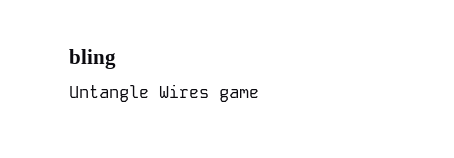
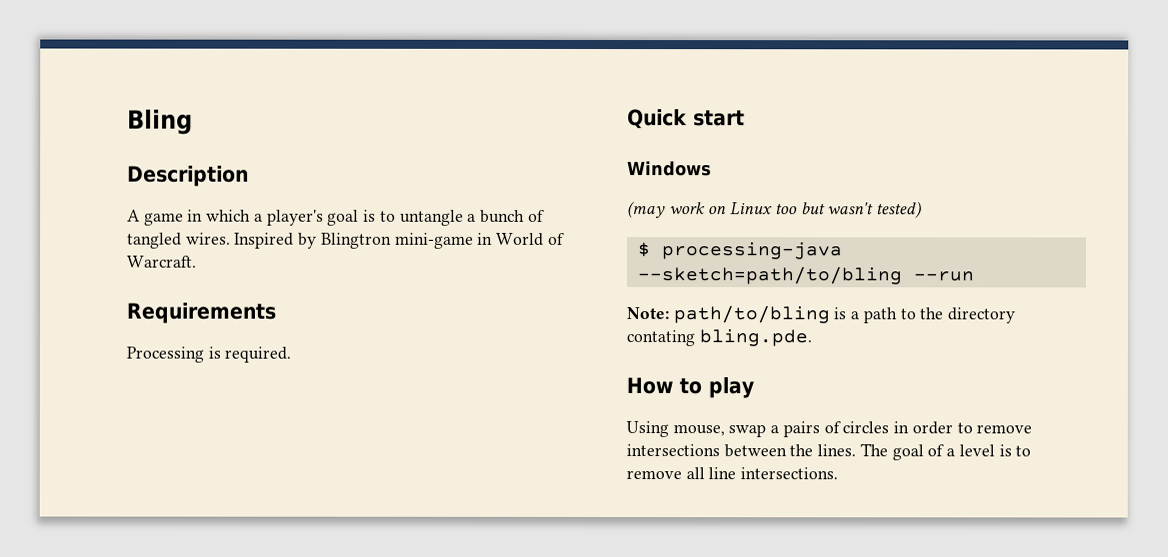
- bling
- Untangle Wires game
+ Bling
+ Description
+ A game in which a player's goal is to untangle a bunch of tangled wires. Inspired by Blingtron mini-game in World of Warcraft.
+ Requirements
+ Processing is required.
+ Quick start
+ Windows
+ (may work on Linux too but wasn't tested)
+ $ processing-java --sketch=path/to/bling --run
+ Note: path/to/bling is a path to the directory contating bling.pde.
+ How to play
+ Using mouse, swap a pairs of circles in order to remove intersections between the lines. The goal of a level is to remove all line intersections.

